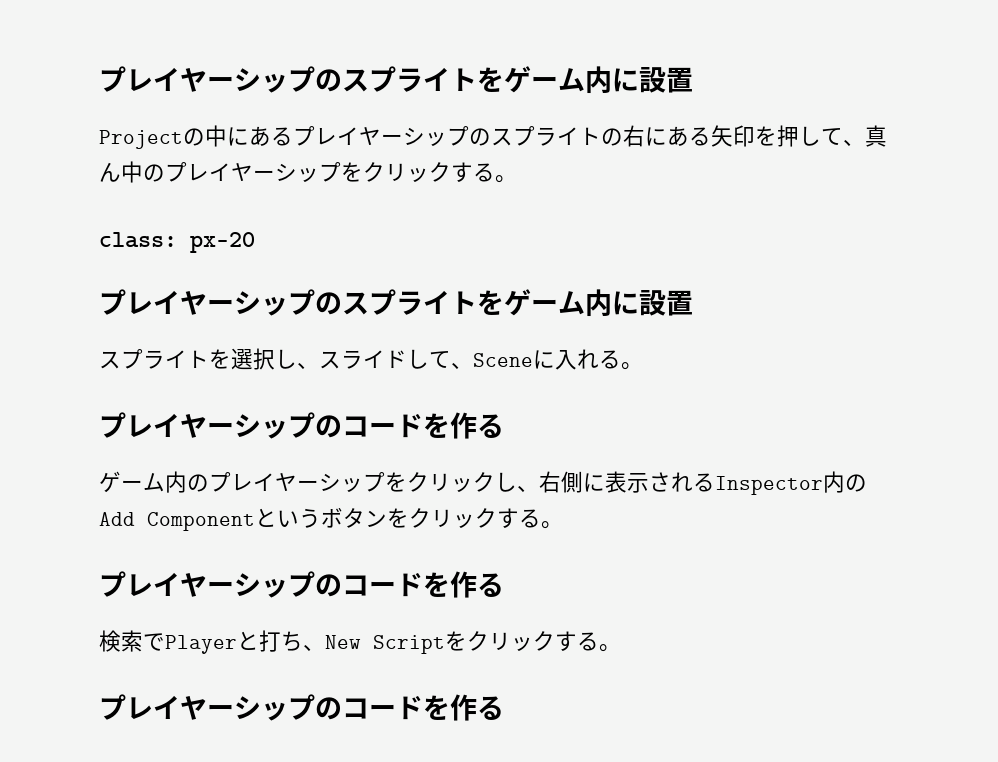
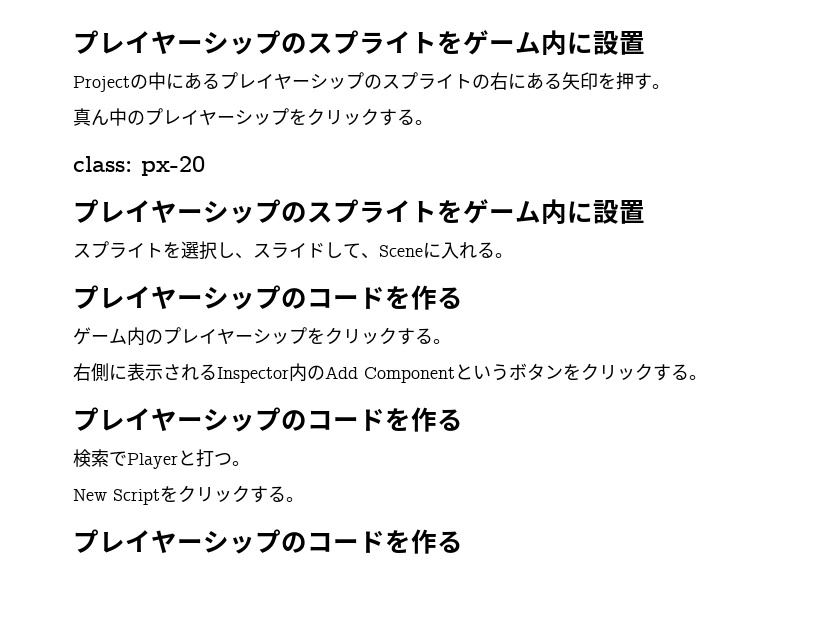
- Projectの中にあるプレイヤーシップのスプライトの右にある矢印を押して、真ん中のプレイヤーシップをクリックする。
+ Projectの中にあるプレイヤーシップのスプライトの右にある矢印を押す。
+ 真ん中のプレイヤーシップをクリックする。
- ゲーム内のプレイヤーシップをクリックし、右側に表示されるInspector内のAdd Componentというボタンをクリックする。
+ ゲーム内のプレイヤーシップをクリックする。
+ 右側に表示されるInspector内のAdd Componentというボタンをクリックする。
- 検索でPlayerと打ち、New Scriptをクリックする。
+ 検索でPlayerと打つ。
+ New Scriptをクリックする。

